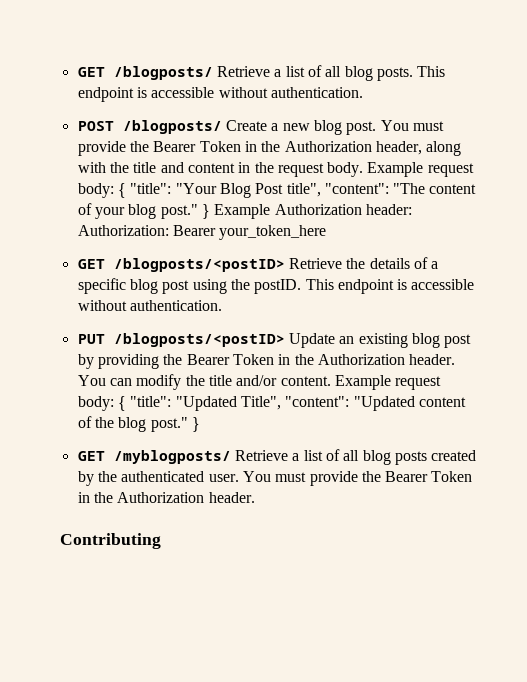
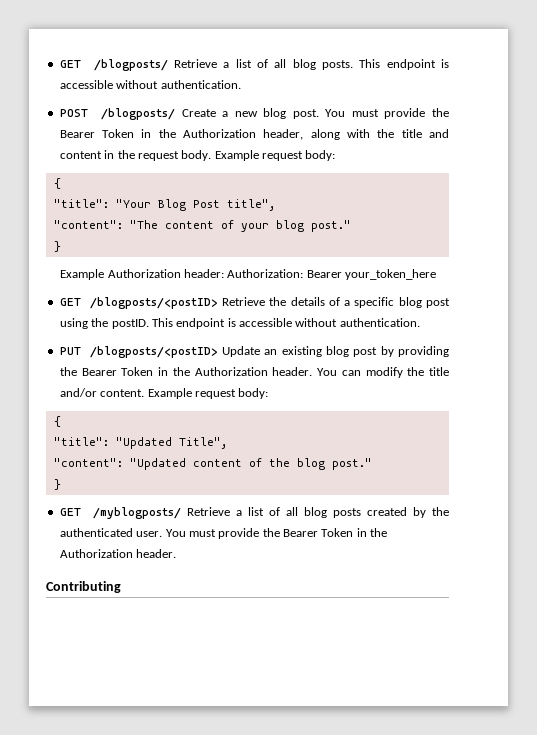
- You must provide the Bearer Token in the Authorization header, along with the title and content in the request body. Example request body: { "title": "Your Blog Post title", "content": "The content of your blog post." } Example Authorization header: Authorization: Bearer your_token_here
+ You must provide the Bearer Token in the Authorization header, along with the title and content in the request body. Example request body:
+ {
+ "title": "Your Blog Post title",
+ "content": "The content of your blog post."
+ }
+ Example Authorization header: Authorization: Bearer your_token_here
- You can modify the title and/or content. Example request body: { "title": "Updated Title", "content": "Updated content of the blog post." }
+ You can modify the title and/or content. Example request body:
+ {
+ "title": "Updated Title",
+ "content": "Updated content of the blog post."
+ }

